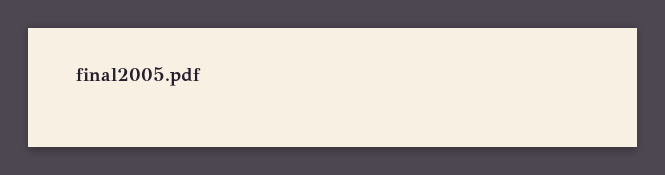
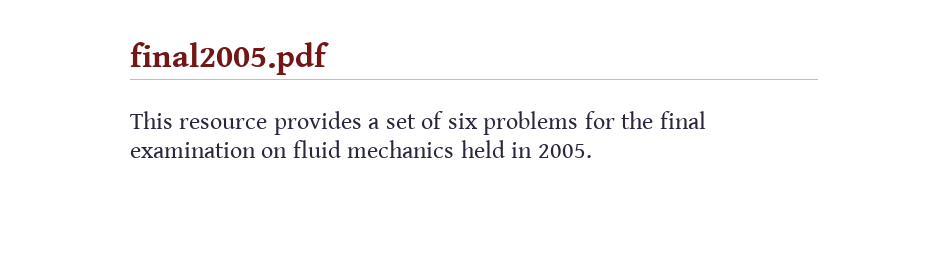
+ This resource provides a set of six problems for the final examination on fluid mechanics held in 2005.

